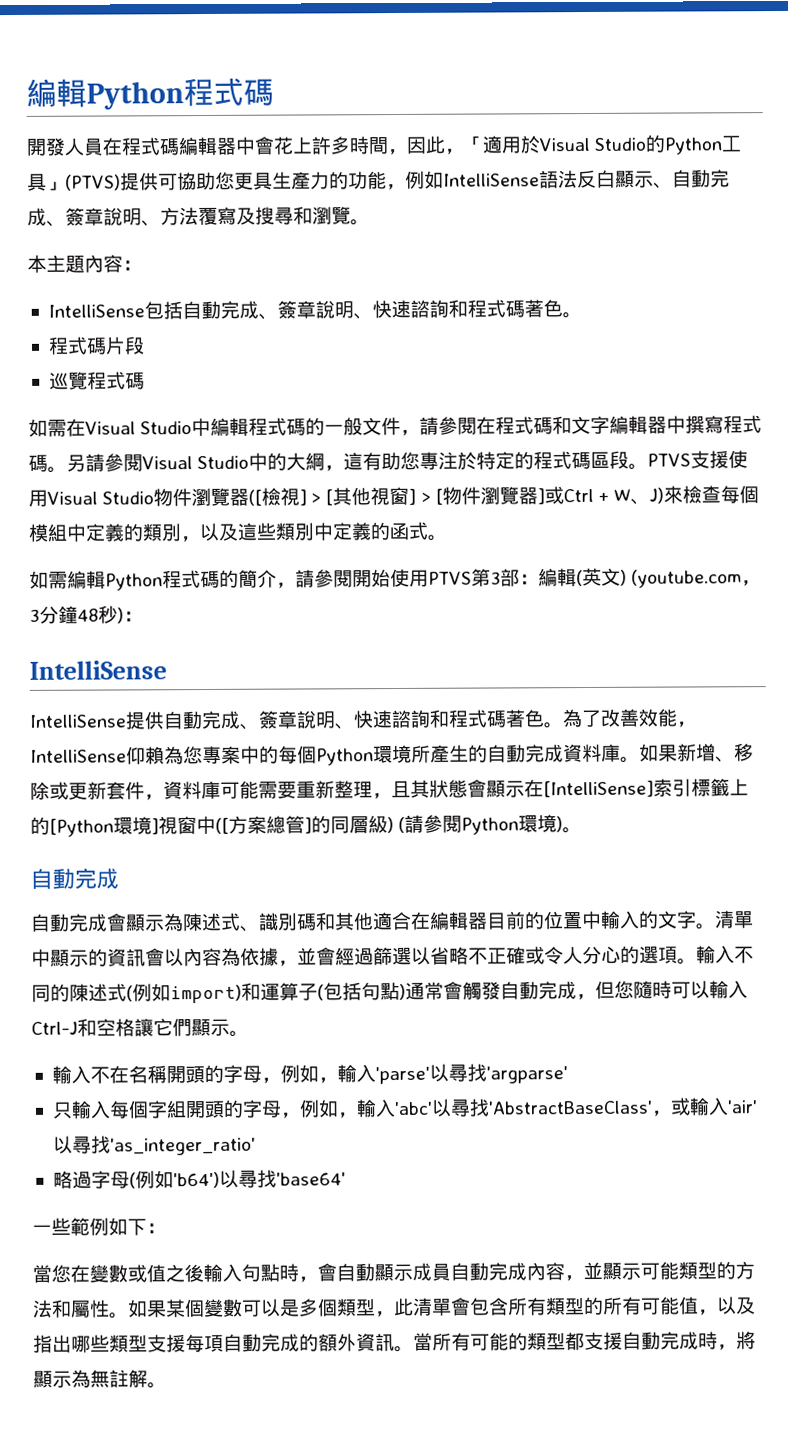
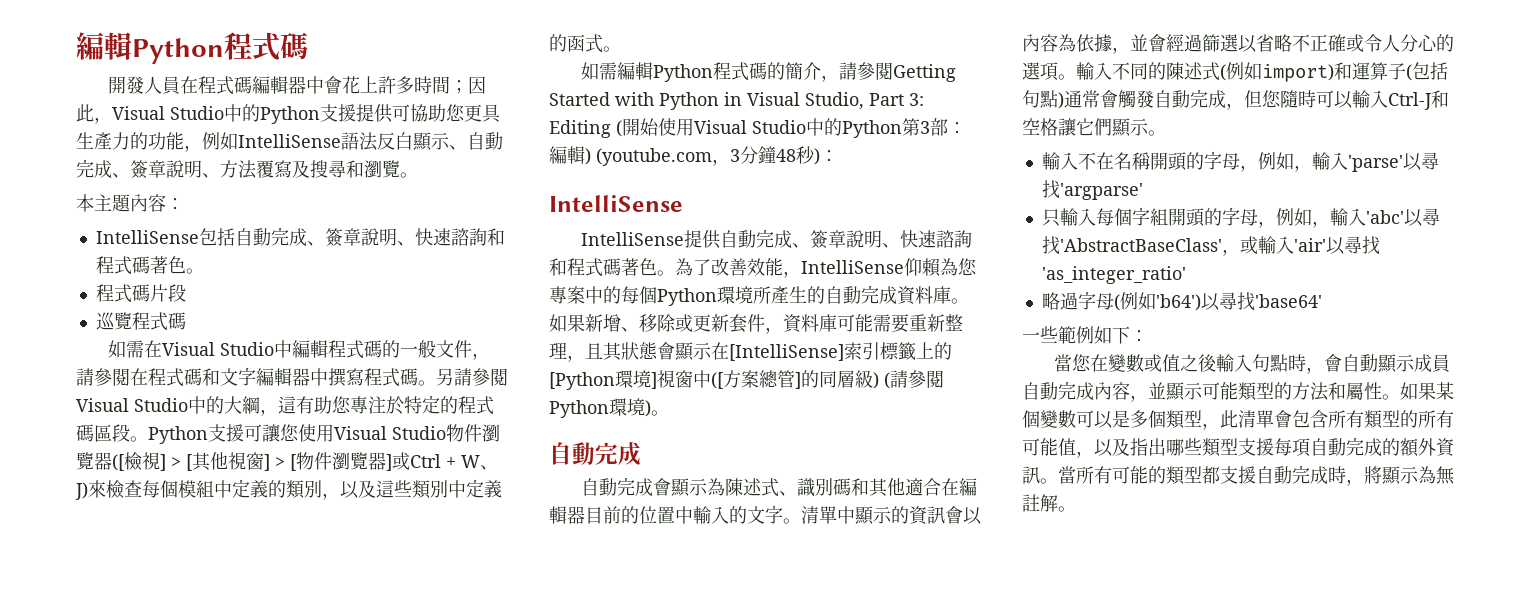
- 開發人員在程式碼編輯器中會花上許多時間，因此，「適用於Visual Studio的Python工具」(PTVS)提供可協助您更具生產力的功能，例如IntelliSense語法反白顯示、自動完成、簽章說明、方法覆寫及搜尋和瀏覽。
+ 開發人員在程式碼編輯器中會花上許多時間；因此，Visual Studio中的Python支援提供可協助您更具生產力的功能，例如IntelliSense語法反白顯示、自動完成、簽章說明、方法覆寫及搜尋和瀏覽。
- PTVS支援使用Visual Studio物件瀏覽器([檢視] > [其他視窗] > [物件瀏覽器]或Ctrl + W、J)來檢查每個模組中定義的類別，以及這些類別中定義的函式。
+ Python支援可讓您使用Visual Studio物件瀏覽器([檢視] > [其他視窗] > [物件瀏覽器]或Ctrl + W、J)來檢查每個模組中定義的類別，以及這些類別中定義的函式。
- 如需編輯Python程式碼的簡介，請參閱開始使用PTVS第3部：編輯(英文) (youtube.com，3分鐘48秒)：
+ 如需編輯Python程式碼的簡介，請參閱Getting Started with Python in Visual Studio, Part 3: Editing (開始使用Visual Studio中的Python第3部：編輯) (youtube.com，3分鐘48秒)：

